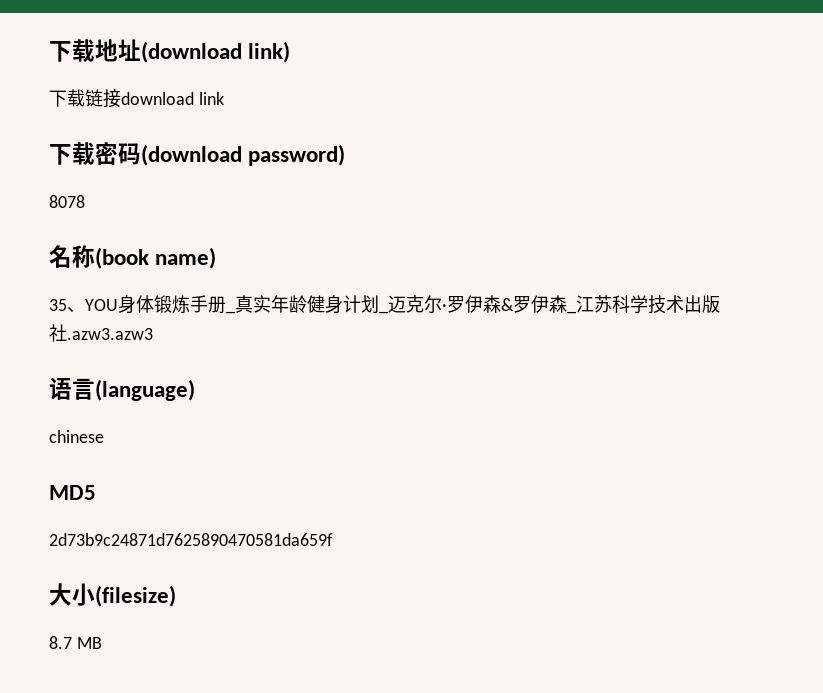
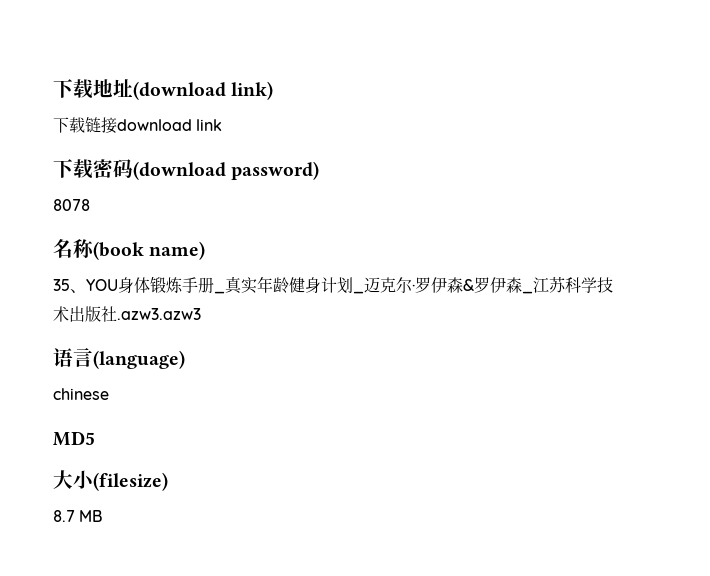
- 2d73b9c24871d7625890470581da659f

